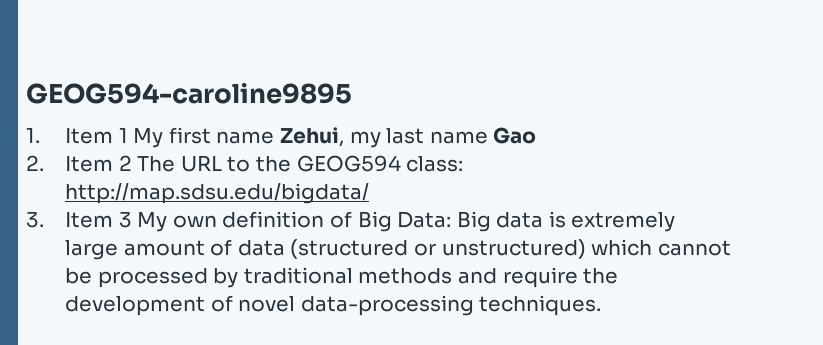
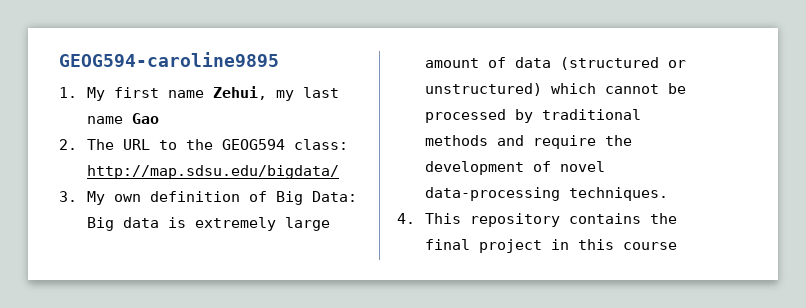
- 1. Item 1 My first name Zehui, my last name Gao
+ 1. My first name Zehui, my last name Gao
- 2. Item 2 The URL to the GEOG594 class: http://map.sdsu.edu/bigdata/
+ 2. The URL to the GEOG594 class: http://map.sdsu.edu/bigdata/
- 3. Item 3 My own definition of Big Data: Big data is extremely large amount of data (structured or unstructured) which cannot be processed by traditional methods and require the development of novel data-processing techniques.
+ 3. My own definition of Big Data: Big data is extremely large amount of data (structured or unstructured) which cannot be processed by traditional methods and require the development of novel data-processing techniques.
+ 4. This repository contains the final project in this course

